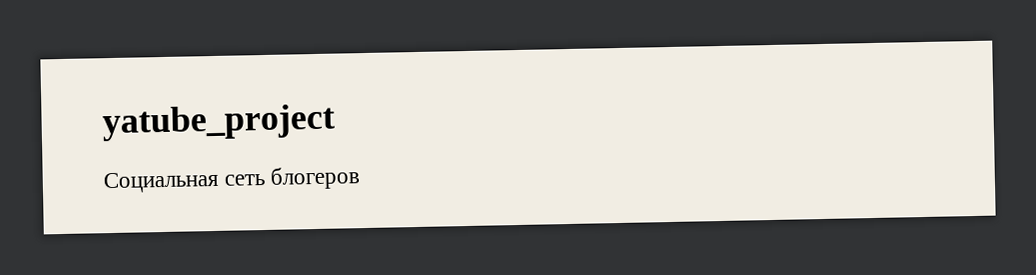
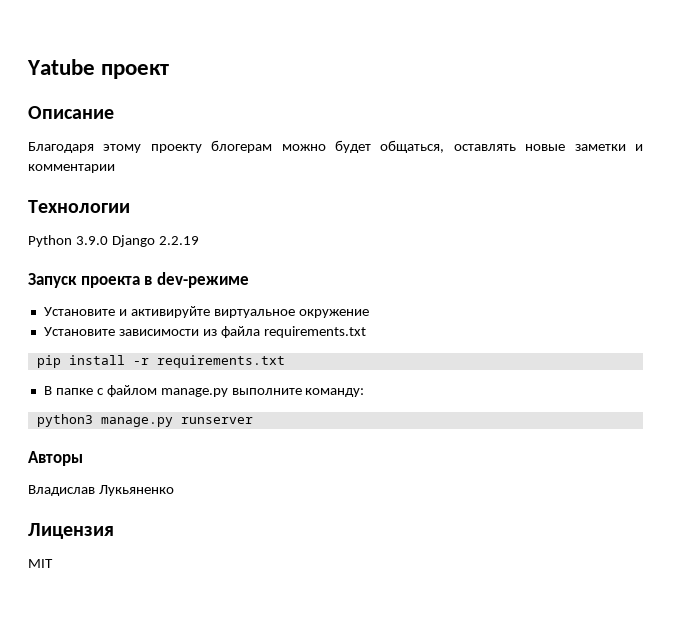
- yatube_project
- Социальная сеть блогеров
+ Yatube проект
+ Описание
+ Благодаря этому проекту блогерам можно будет общаться, оставлять новые заметки и комментарии
+ Технологии
+ Python 3.9.0 Django 2.2.19
+ Запуск проекта в dev-режиме
+ Установите и активируйте виртуальное окружение
+ Установите зависимости из файла requirements.txt
+ pip install -r requirements.txt
+ В папке с файлом manage.py выполните команду:
+ python3 manage.py runserver
+ Авторы
+ Владислав Лукьяненко
+ Лицензия
+ MIT

